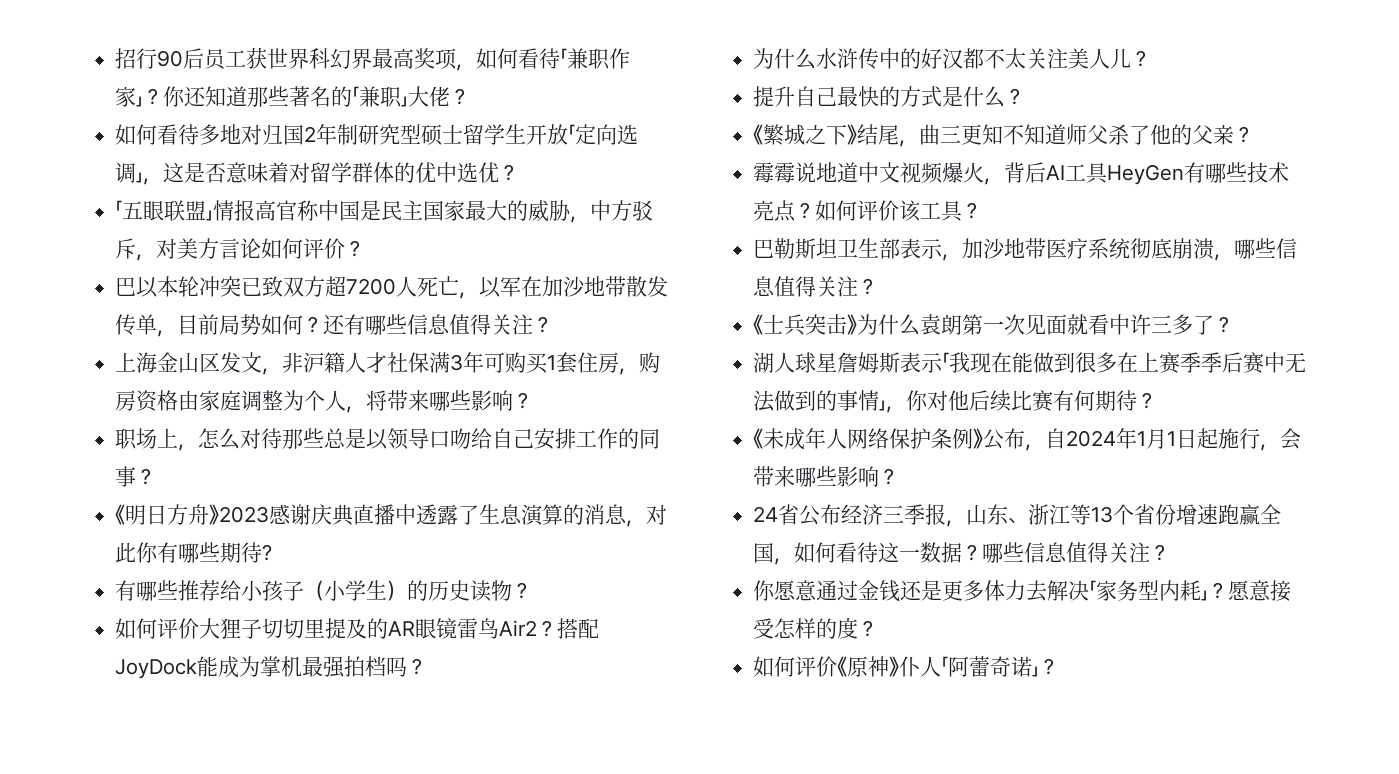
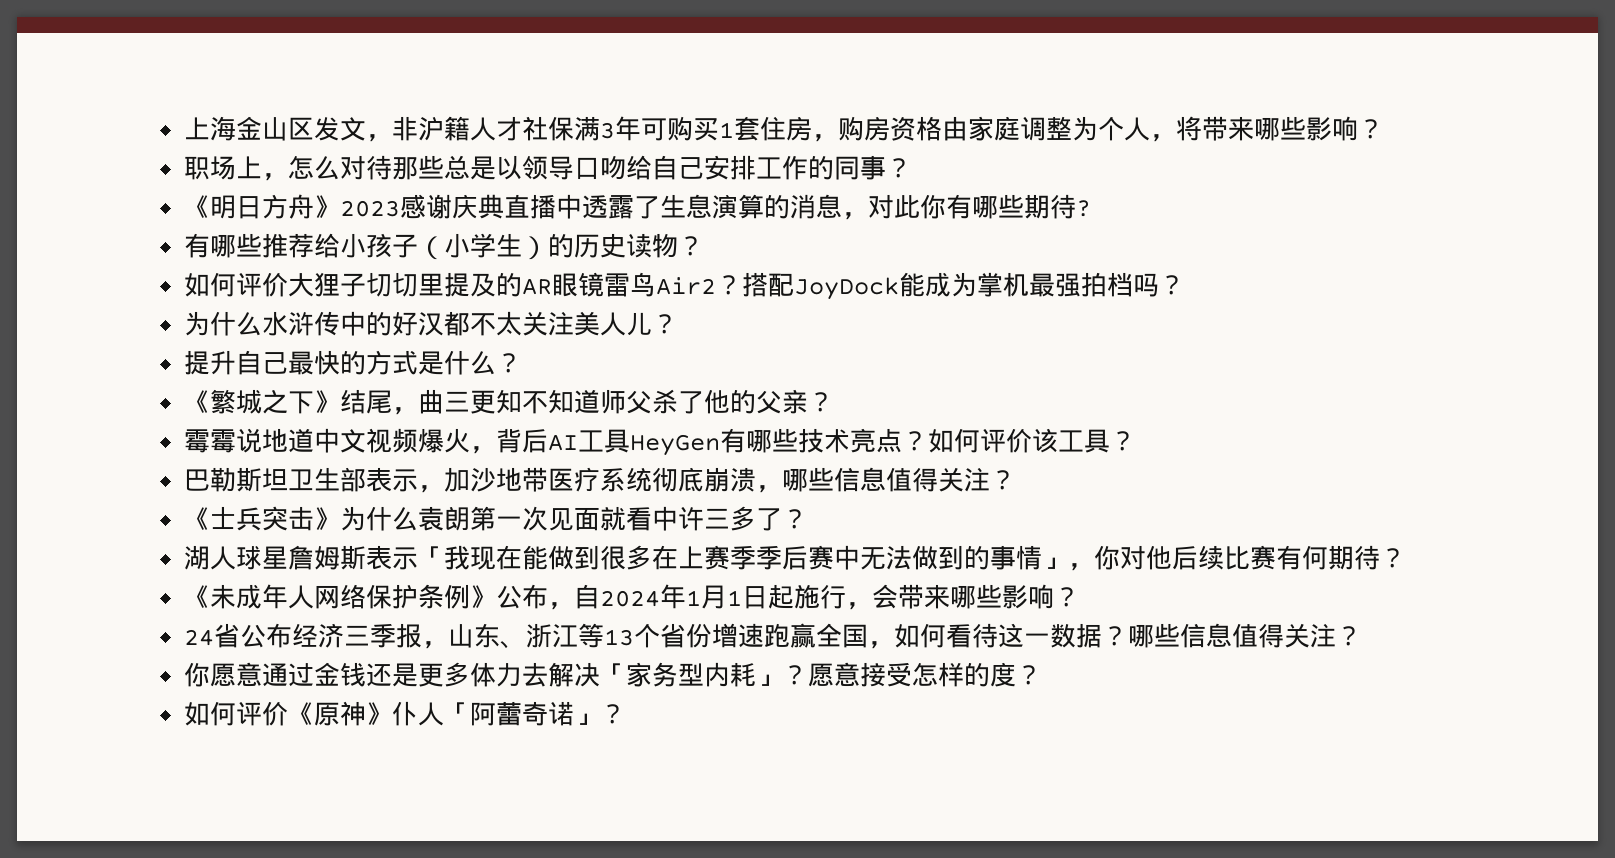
- 招行90后员工获世界科幻界最高奖项，如何看待「兼职作家」？你还知道那些著名的「兼职」大佬？
- 如何看待多地对归国2年制研究型硕士留学生开放「定向选调」，这是否意味着对留学群体的优中选优？
- 「五眼联盟」情报高官称中国是民主国家最大的威胁，中方驳斥，对美方言论如何评价？
- 巴以本轮冲突已致双方超7200人死亡，以军在加沙地带散发传单，目前局势如何？还有哪些信息值得关注？

